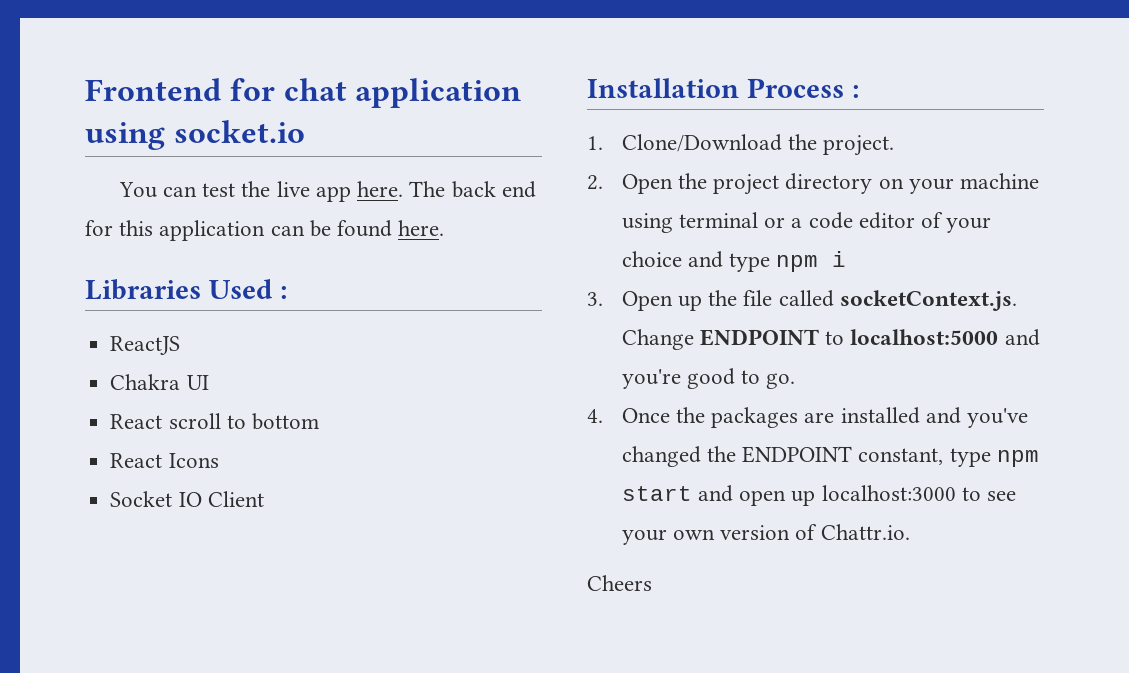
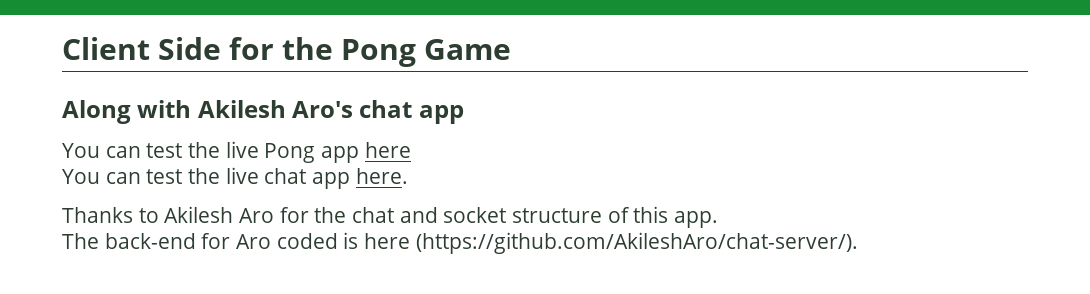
- Frontend for chat application using socket.io
- You can test the live app here. The back end for this application can be found here.
- Libraries Used :
- ReactJS
- Chakra UI
- React scroll to bottom
- React Icons
- Socket IO Client
- Installation Process :
- 1. Clone/Download the project.
- 2. Open the project directory on your machine using terminal or a code editor of your choice and type npm i
- 3. Open up the file called socketContext.js. Change ENDPOINT to localhost:5000 and you're good to go.
- 4. Once the packages are installed and you've changed the ENDPOINT constant, type npm start and open up localhost:3000 to see your own version of Chattr.io.
- Cheers
+ Client Side for the Pong Game
+ Along with Akilesh Aro's chat app
+ You can test the live Pong app here
+ You can test the live chat app here.
+ Thanks to Akilesh Aro for the chat and socket structure of this app.
+ The back-end for Aro coded is here (https://github.com/AkileshAro/chat-server/).

